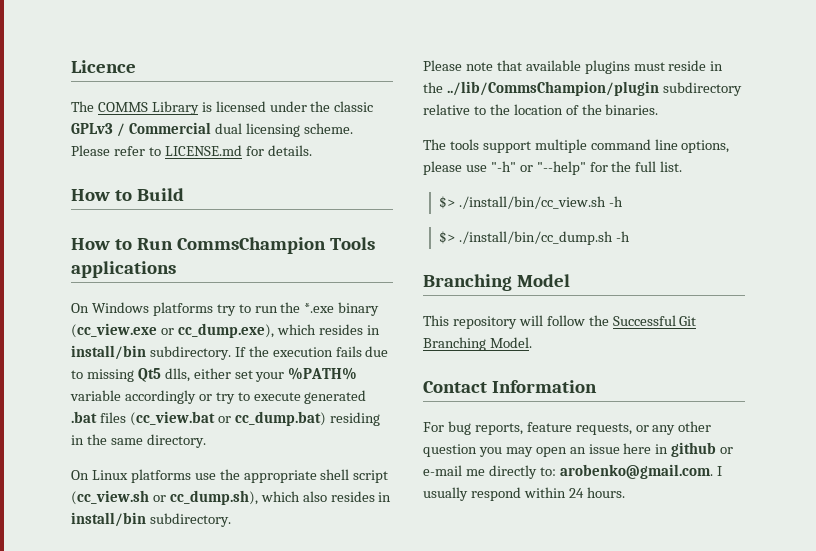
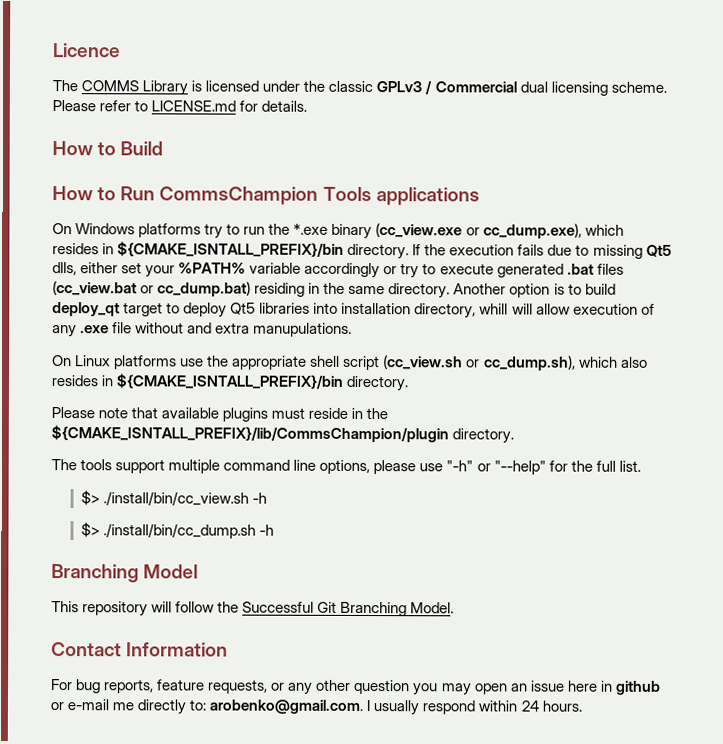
- On Windows platforms try to run the *.exe binary (cc_view.exe or cc_dump.exe), which resides in install/bin subdirectory.
+ On Windows platforms try to run the *.exe binary (cc_view.exe or cc_dump.exe), which resides in ${CMAKE_ISNTALL_PREFIX}/bin directory.
+ Another option is to build deploy_qt target to deploy Qt5 libraries into installation directory, whill will allow execution of any .exe file without and extra manupulations.
- On Linux platforms use the appropriate shell script (cc_view.sh or cc_dump.sh), which also resides in install/bin subdirectory.
+ On Linux platforms use the appropriate shell script (cc_view.sh or cc_dump.sh), which also resides in ${CMAKE_ISNTALL_PREFIX}/bin directory.
- Please note that available plugins must reside in the ../lib/CommsChampion/plugin subdirectory relative to the location of the binaries.
+ Please note that available plugins must reside in the ${CMAKE_ISNTALL_PREFIX}/lib/CommsChampion/plugin directory.

